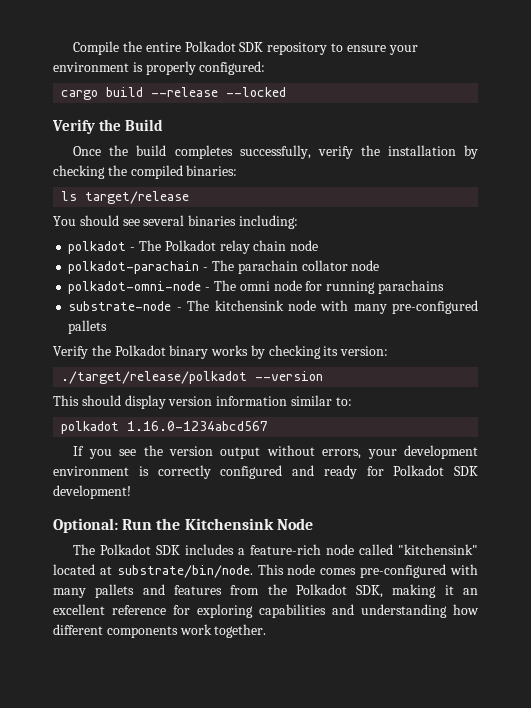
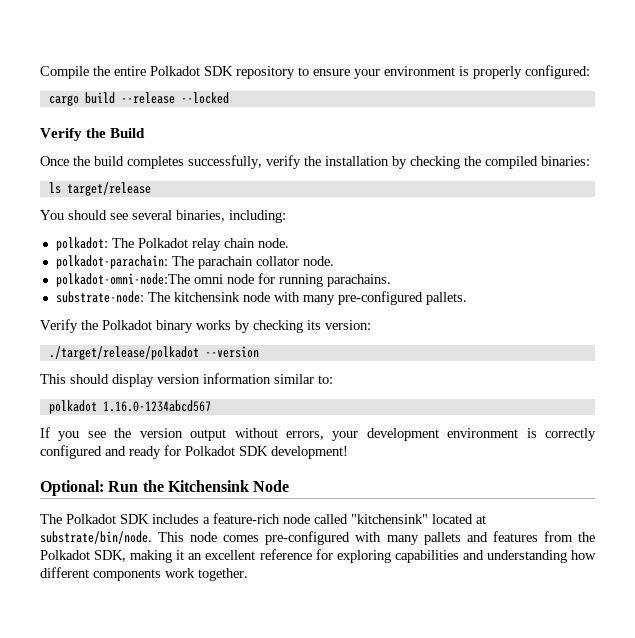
- You should see several binaries including:
+ You should see several binaries, including:
- polkadot - The Polkadot relay chain node
- polkadot-parachain - The parachain collator node
- polkadot-omni-node - The omni node for running parachains
- substrate-node - The kitchensink node with many pre-configured pallets
+ polkadot: The Polkadot relay chain node.
+ polkadot-parachain: The parachain collator node.
+ polkadot-omni-node:The omni node for running parachains.
+ substrate-node: The kitchensink node with many pre-configured pallets.

